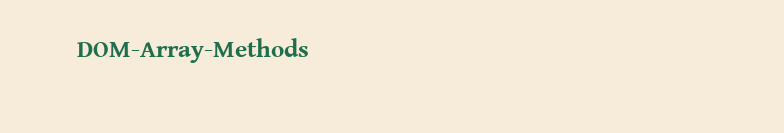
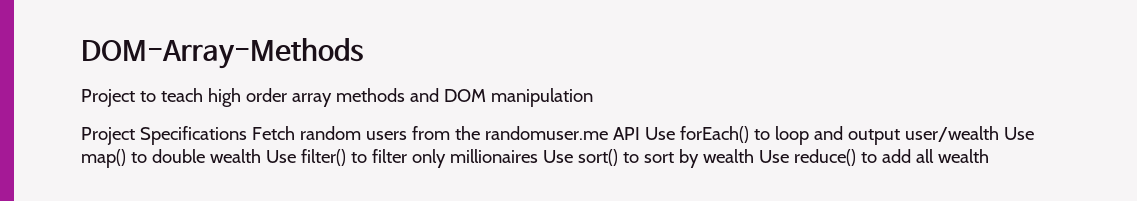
+ Project to teach high order array methods and DOM manipulation
+ Project Specifications Fetch random users from the randomuser.me API Use forEach() to loop and output user/wealth Use map() to double wealth Use filter() to filter only millionaires Use sort() to sort by wealth Use reduce() to add all wealth

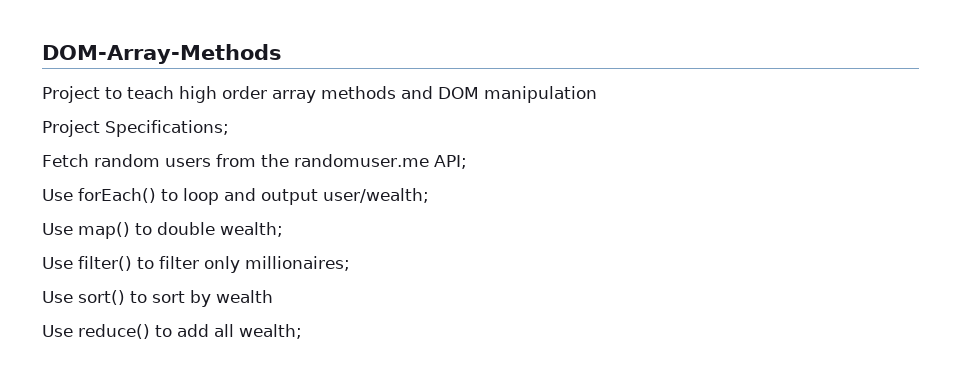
- Project Specifications Fetch random users from the randomuser.me API Use forEach() to loop and output user/wealth Use map() to double wealth Use filter() to filter only millionaires Use sort() to sort by wealth Use reduce() to add all wealth
+ Project Specifications;
+ Fetch random users from the randomuser.me API;
+ Use forEach() to loop and output user/wealth;
+ Use map() to double wealth;
+ Use filter() to filter only millionaires;
+ Use sort() to sort by wealth
+ Use reduce() to add all wealth;

